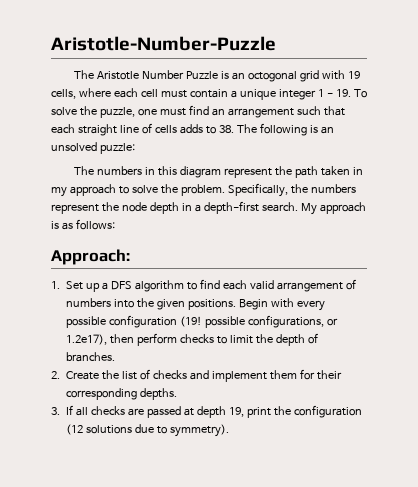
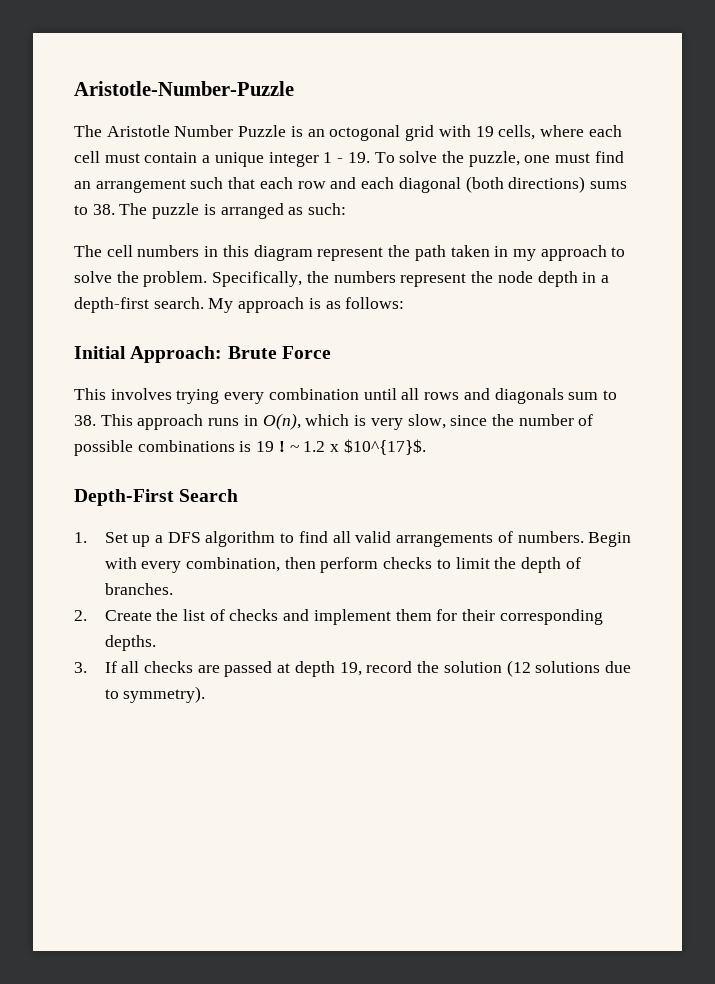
- The Aristotle Number Puzzle is an octogonal grid with 19 cells, where each cell must contain a unique integer 1 - 19. To solve the puzzle, one must find an arrangement such that each straight line of cells adds to 38. The following is an unsolved puzzle:
- The numbers in this diagram represent the path taken in my approach to solve the problem.
+ The Aristotle Number Puzzle is an octogonal grid with 19 cells, where each cell must contain a unique integer 1 - 19. To solve the puzzle, one must find an arrangement such that each row and each diagonal (both directions) sums to 38. The puzzle is arranged as such:
+ The cell numbers in this diagram represent the path taken in my approach to solve the problem.
- Approach:
+ Initial Approach: Brute Force
+ This involves trying every combination until all rows and diagonals sum to 38. This approach runs in O(n), which is very slow, since the number of possible combinations is 19 ! ~ 1.2 x $10^{17}$.
+ Depth-First Search
- 1. Set up a DFS algorithm to find each valid arrangement of numbers into the given positions. Begin with every possible configuration (19! possible configurations, or 1.2e17), then perform checks to limit the depth of branches.
+ 1. Set up a DFS algorithm to find all valid arrangements of numbers. Begin with every combination, then perform checks to limit the depth of branches.
- 3. If all checks are passed at depth 19, print the configuration (12 solutions due to symmetry).
+ 3. If all checks are passed at depth 19, record the solution (12 solutions due to symmetry).

